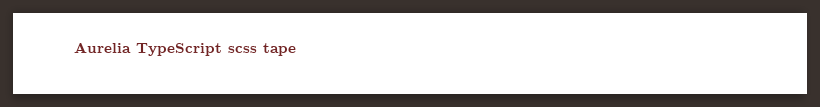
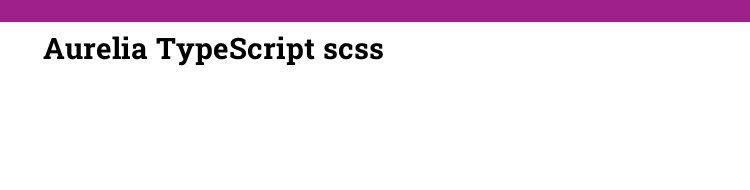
- Aurelia TypeScript scss tape
+ Aurelia TypeScript scss

